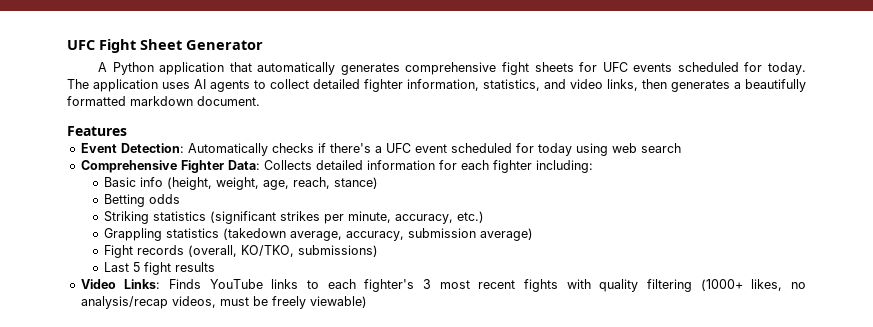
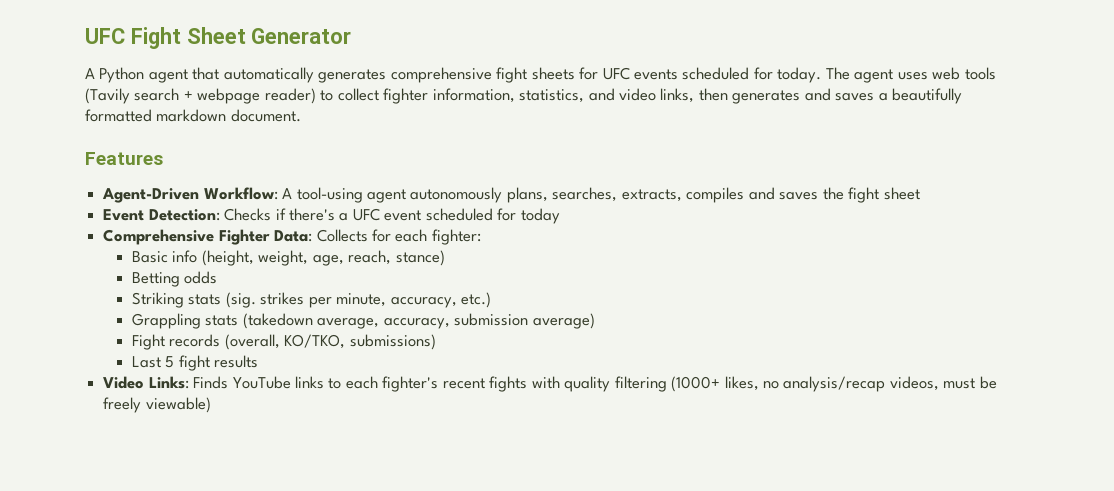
- A Python application that automatically generates comprehensive fight sheets for UFC events scheduled for today.
+ A Python agent that automatically generates comprehensive fight sheets for UFC events scheduled for today.
- The application uses AI agents to collect detailed fighter information, statistics, and video links, then generates a beautifully formatted markdown document.
+ The agent uses web tools (Tavily search + webpage reader) to collect fighter information, statistics, and video links, then generates and saves a beautifully formatted markdown document.
+ Agent-Driven Workflow: A tool-using agent autonomously plans, searches, extracts, compiles and saves the fight sheet
- Event Detection: Automatically checks if there's a UFC event scheduled for today using web search
+ Event Detection: Checks if there's a UFC event scheduled for today
- Comprehensive Fighter Data: Collects detailed information for each fighter including:
+ Comprehensive Fighter Data: Collects for each fighter:
- Striking statistics (significant strikes per minute, accuracy, etc.)
+ Striking stats (sig. strikes per minute, accuracy, etc.)
- Grappling statistics (takedown average, accuracy, submission average)
+ Grappling stats (takedown average, accuracy, submission average)
- Video Links: Finds YouTube links to each fighter's 3 most recent fights with quality filtering (1000+ likes, no analysis/recap videos, must be freely viewable)
+ Video Links: Finds YouTube links to each fighter's recent fights with quality filtering (1000+ likes, no analysis/recap videos, must be freely viewable)

